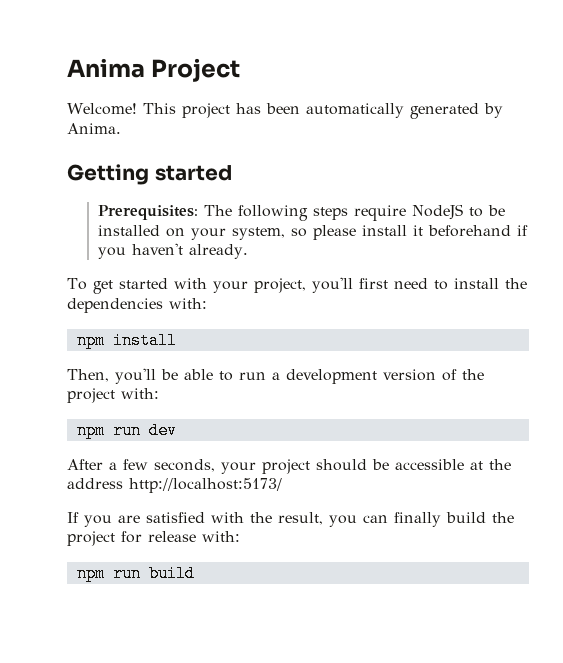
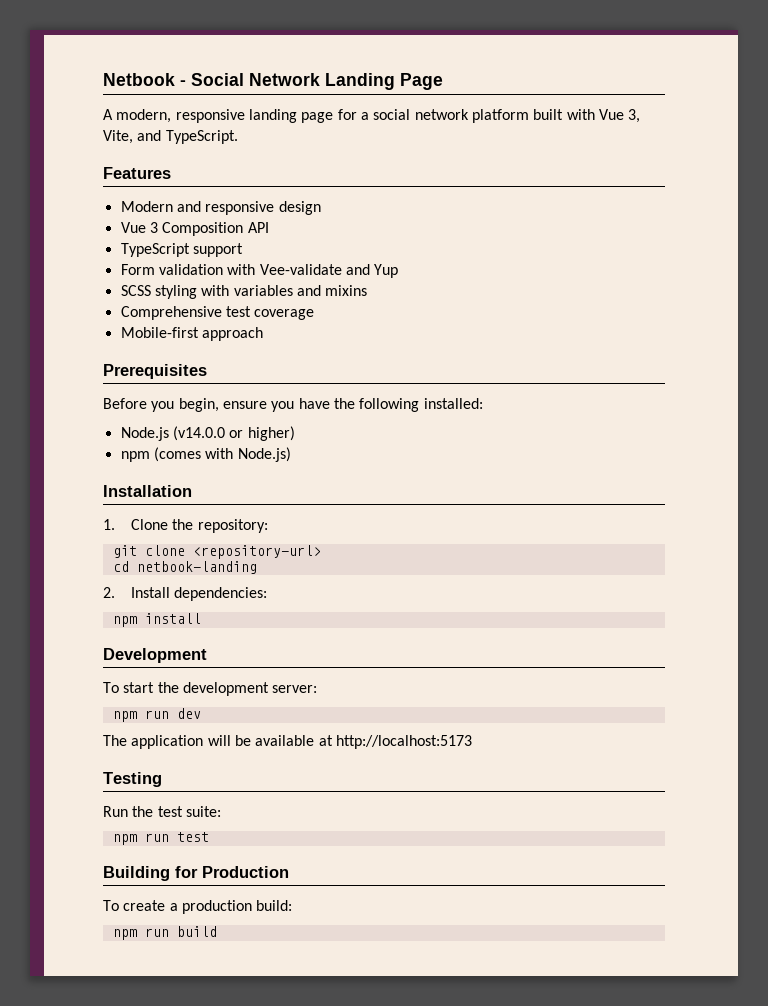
- Anima Project
- Welcome! This project has been automatically generated by Anima.
- Getting started
- Prerequisites: The following steps require NodeJS to be installed on your system, so please install it beforehand if you haven't already.
- To get started with your project, you'll first need to install the dependencies with:
+ Netbook - Social Network Landing Page
+ A modern, responsive landing page for a social network platform built with Vue 3, Vite, and TypeScript.
+ Features
+ Modern and responsive design
+ Vue 3 Composition API
+ TypeScript support
+ Form validation with Vee-validate and Yup
+ SCSS styling with variables and mixins
+ Comprehensive test coverage
+ Mobile-first approach
+ Prerequisites
+ Before you begin, ensure you have the following installed:
+ Node.js (v14.0.0 or higher)
+ npm (comes with Node.js)
+ Installation
+ 1. Clone the repository:
+ git clone <repository-url>
+ cd netbook-landing
+ 2. Install dependencies:
  npm install
- Then, you'll be able to run a development version of the project with:
+ Development
+ To start the development server:
  npm run dev
- After a few seconds, your project should be accessible at the address http://localhost:5173/
- If you are satisfied with the result, you can finally build the project for release with:
+ The application will be available at http://localhost:5173
+ Testing
+ Run the test suite:
+ npm run test
+ Building for Production
+ To create a production build:

